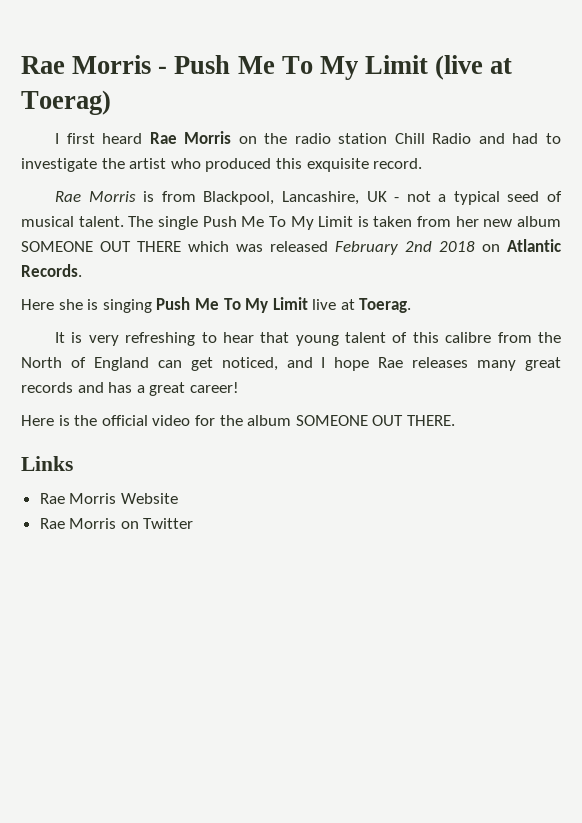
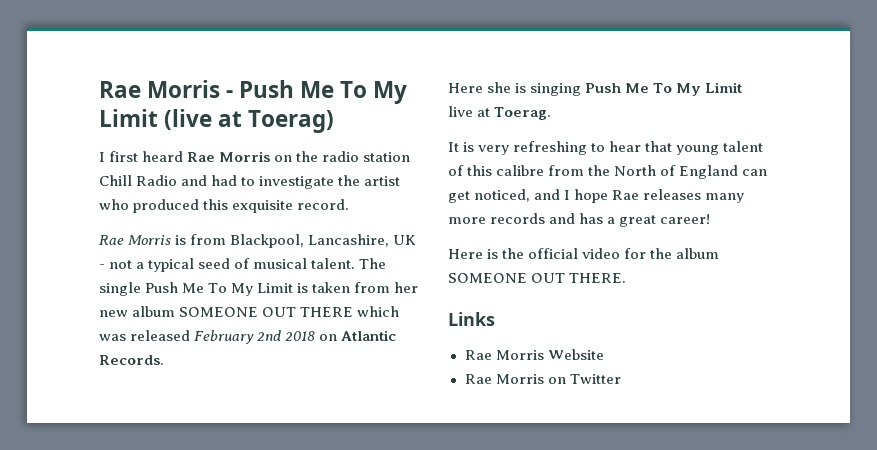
- It is very refreshing to hear that young talent of this calibre from the North of England can get noticed, and I hope Rae releases many great records and has a great career!
+ It is very refreshing to hear that young talent of this calibre from the North of England can get noticed, and I hope Rae releases many more records and has a great career!

